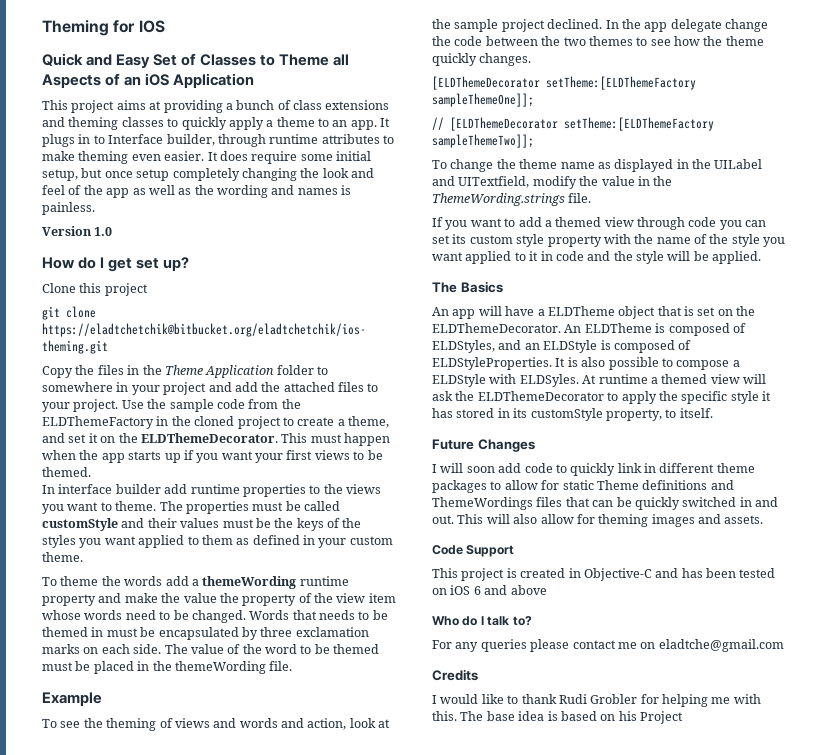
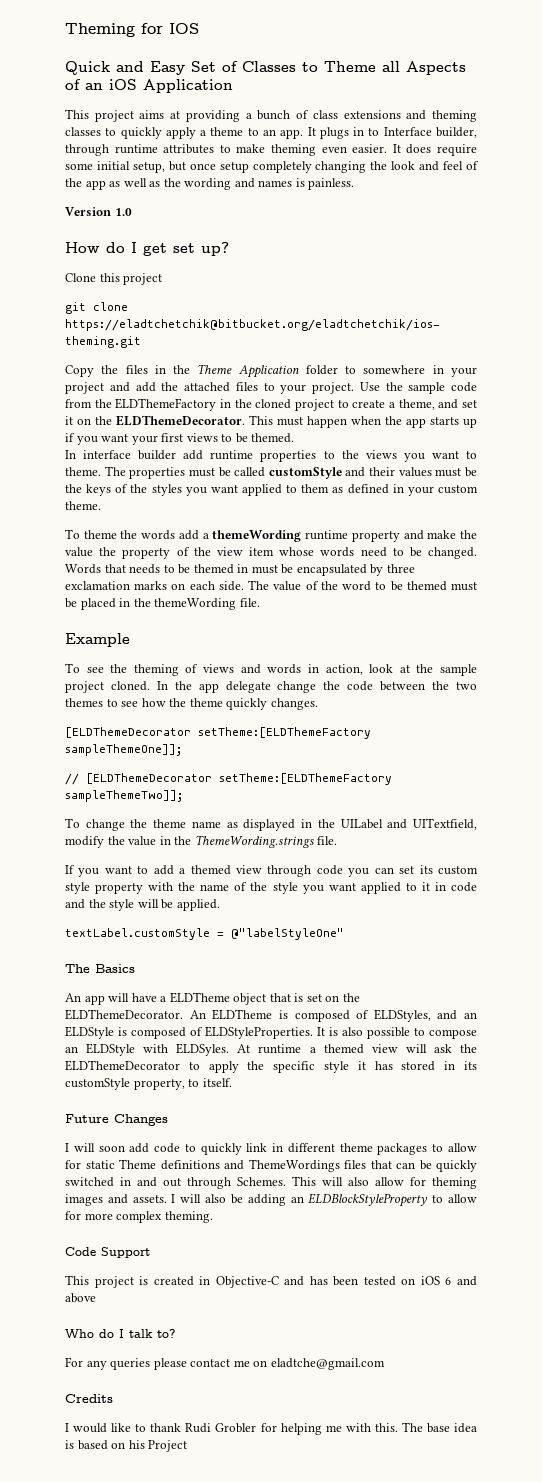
- To see the theming of views and words and action, look at the sample project declined.
+ To see the theming of views and words in action, look at the sample project cloned.
+ textLabel.customStyle = @"labelStyleOne"
- It is also possible to compose a ELDStyle with ELDSyles.
+ It is also possible to compose an ELDStyle with ELDSyles.
- I will soon add code to quickly link in different theme packages to allow for static Theme definitions and ThemeWordings files that can be quickly switched in and out.
+ I will soon add code to quickly link in different theme packages to allow for static Theme definitions and ThemeWordings files that can be quickly switched in and out through Schemes.
+ I will also be adding an ELDBlockStyleProperty to allow for more complex theming.

